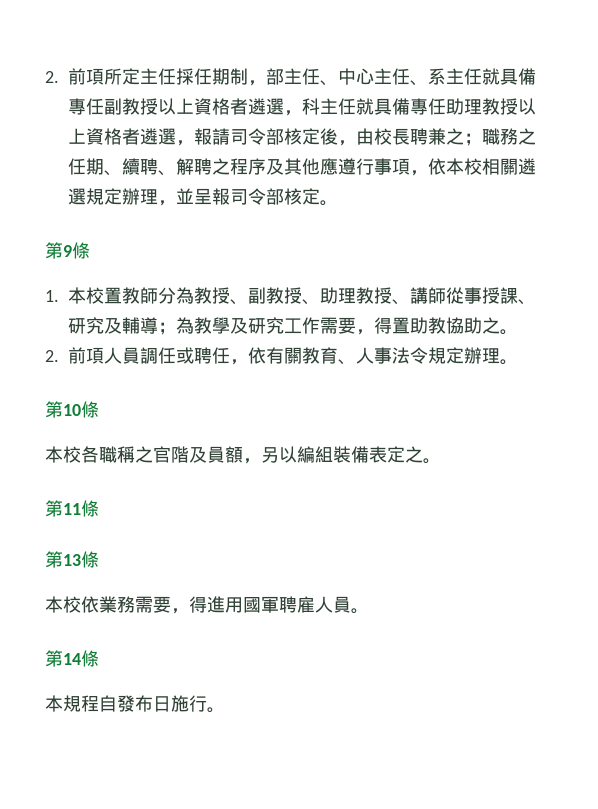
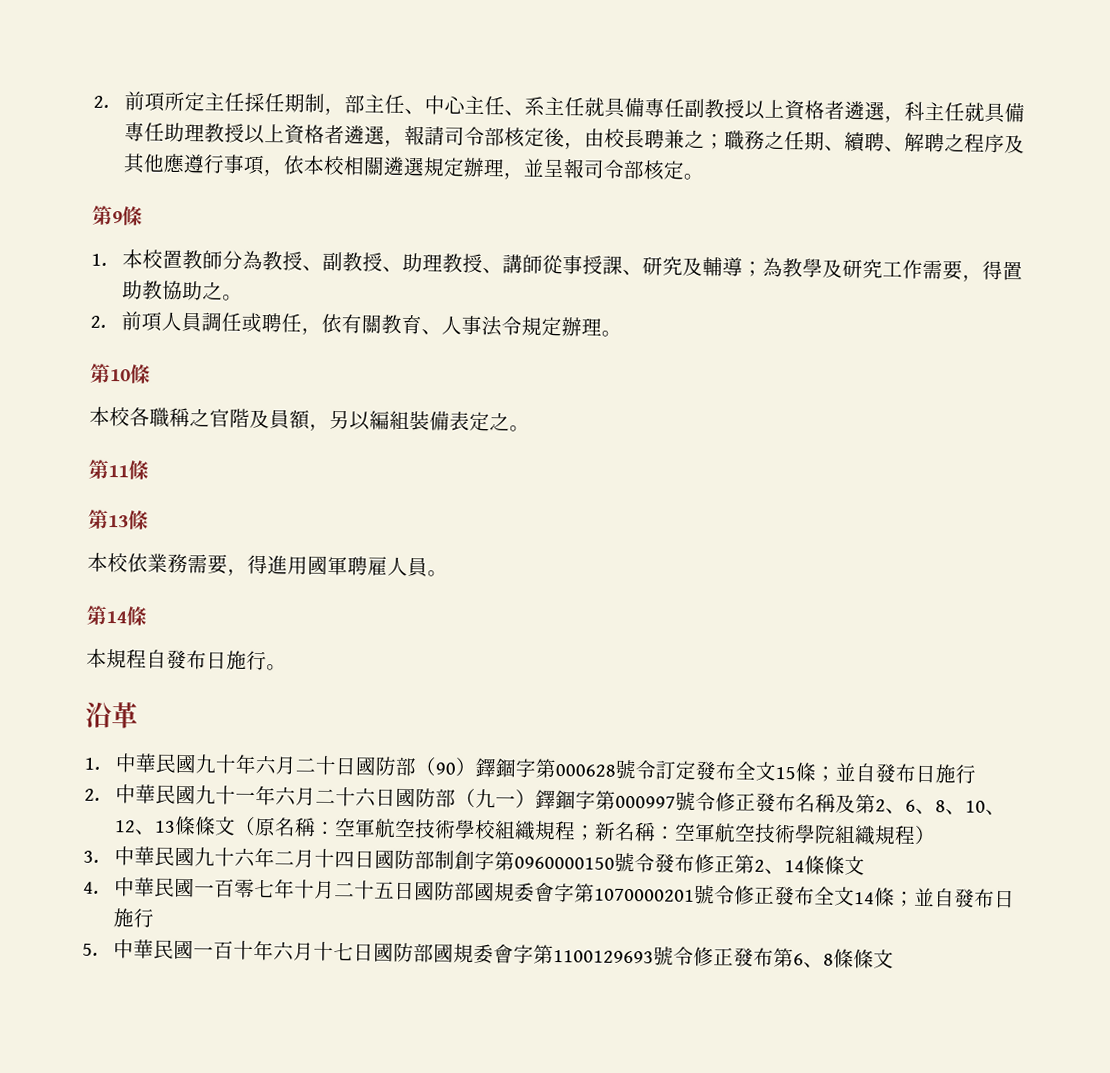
+ 沿革
+ 1.中華民國九十年六月二十日國防部（90）鐸錮字第000628號令訂定發布全文15條；並自發布日施行
+ 2.中華民國九十一年六月二十六日國防部（九一）鐸錮字第000997號令修正發布名稱及第2、6、8、10、12、13條條文（原名稱：空軍航空技術學校組織規程；新名稱：空軍航空技術學院組織規程）
+ 3.中華民國九十六年二月十四日國防部制創字第0960000150號令發布修正第2、14條條文
+ 4.中華民國一百零七年十月二十五日國防部國規委會字第1070000201號令修正發布全文14條；並自發布日施行
+ 5.中華民國一百十年六月十七日國防部國規委會字第1100129693號令修正發布第6、8條條文

